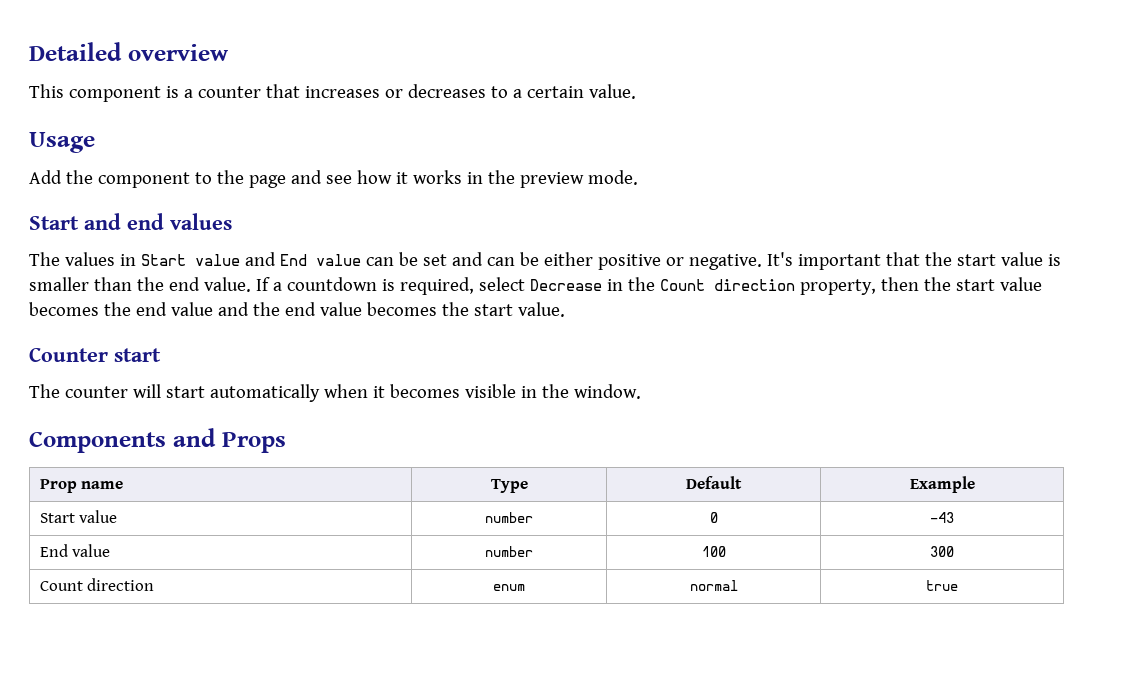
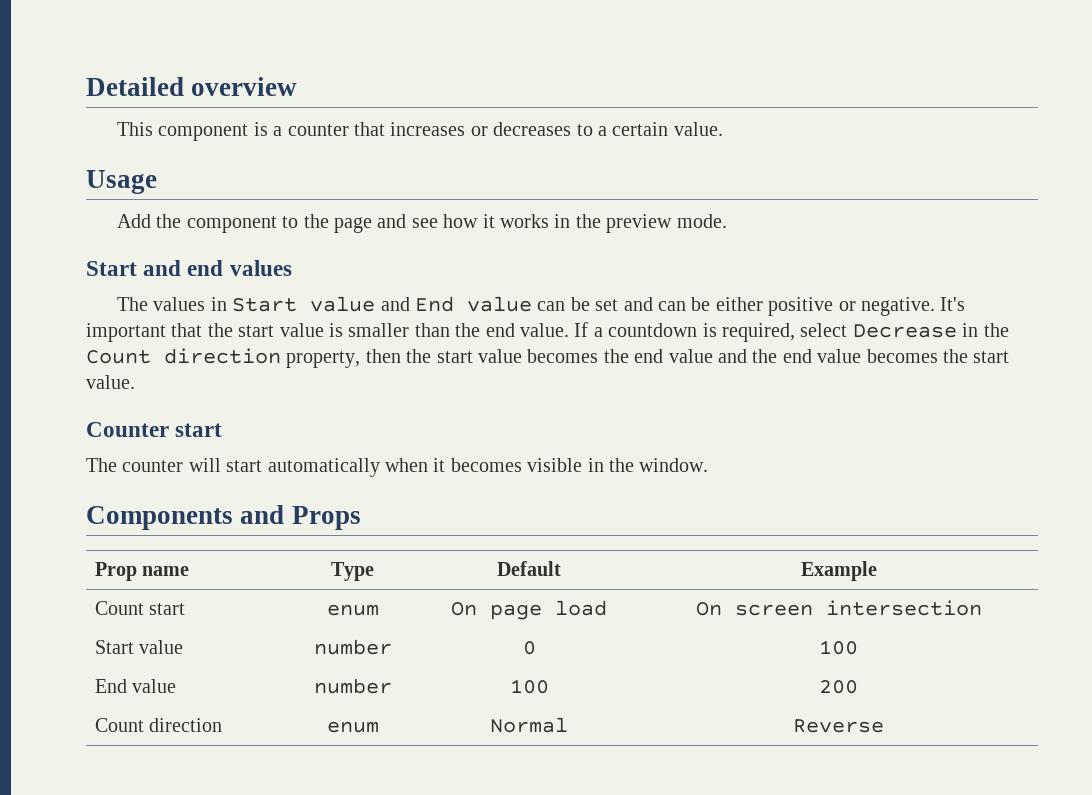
+ Count start | enum | On page load | On screen intersection
- Start value | number | 0 | -43
+ Start value | number | 0 | 100
- End value | number | 100 | 300
+ End value | number | 100 | 200
- Count direction | enum | normal | true
+ Count direction | enum | Normal | Reverse

